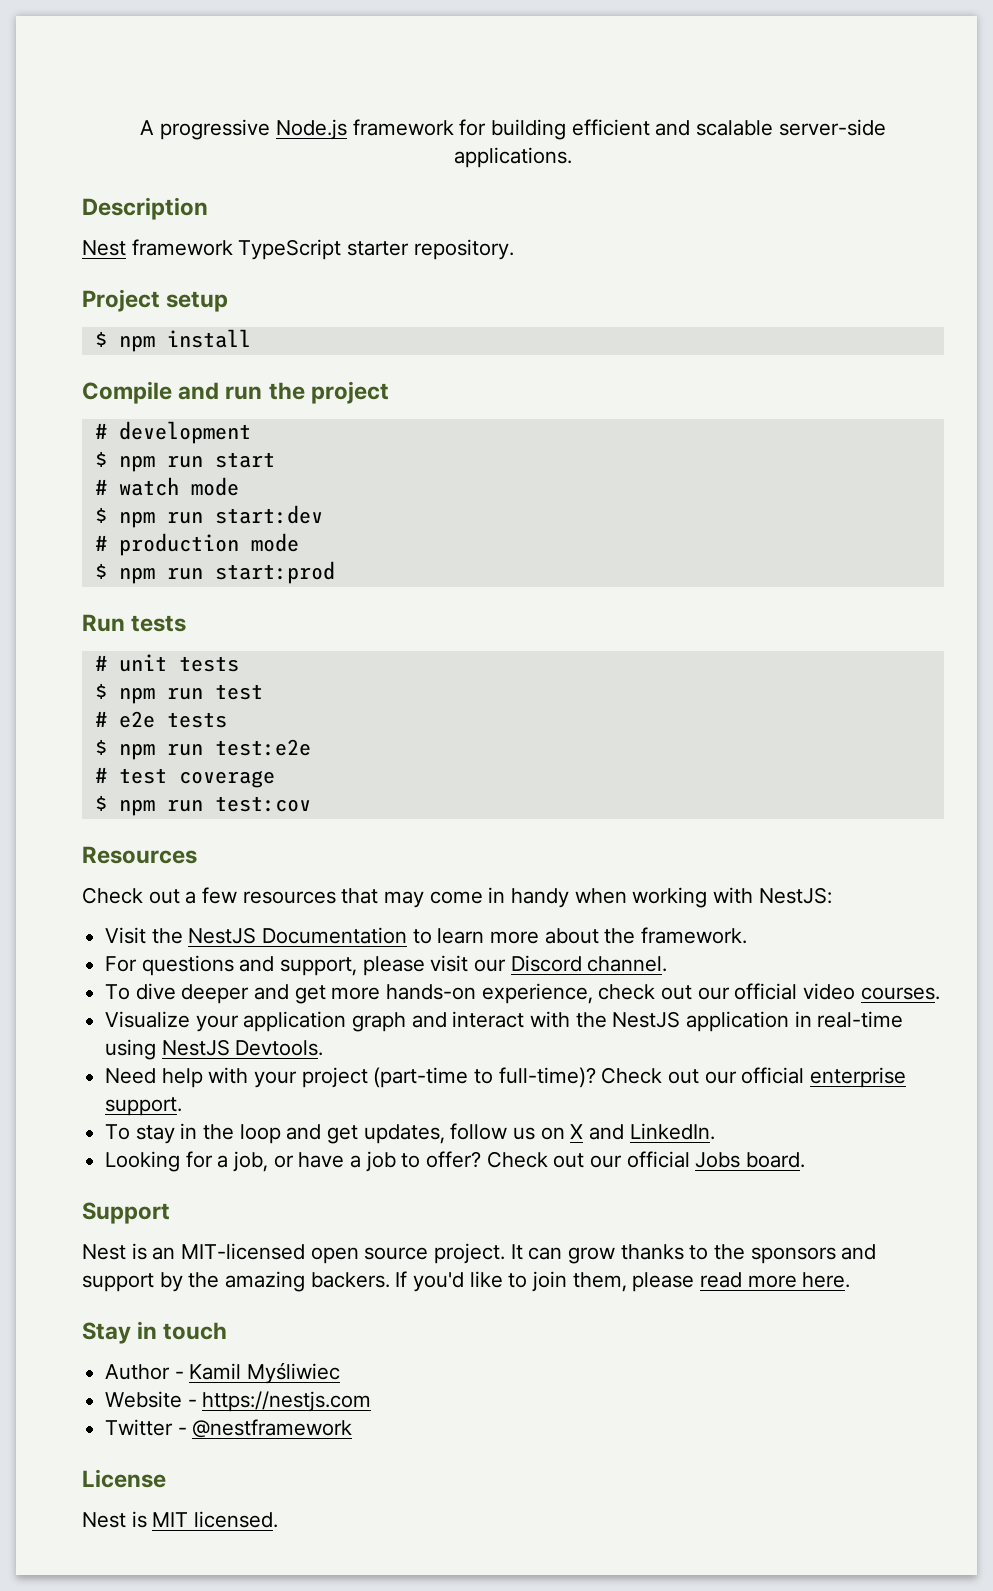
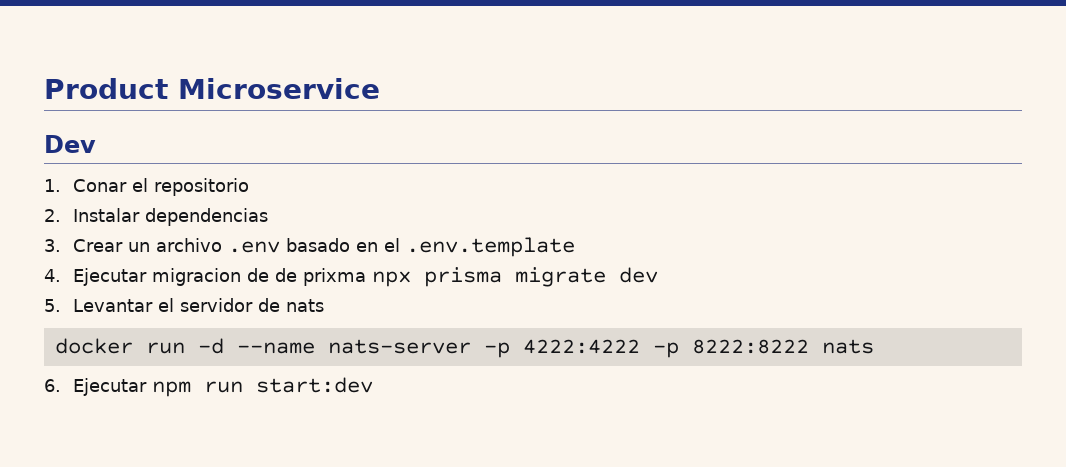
- A progressive Node.js framework for building efficient and scalable server-side applications.
- Description
- Nest framework TypeScript starter repository.
- Project setup
- $ npm install
- Compile and run the project
- # development
- $ npm run start
- # watch mode
- $ npm run start:dev
- # production mode
- $ npm run start:prod
- Run tests
- # unit tests
- $ npm run test
- # e2e tests
- $ npm run test:e2e
- # test coverage
- $ npm run test:cov
- Resources
- Check out a few resources that may come in handy when working with NestJS:
- Visit the NestJS Documentation to learn more about the framework.
- For questions and support, please visit our Discord channel.
- To dive deeper and get more hands-on experience, check out our official video courses.
- Visualize your application graph and interact with the NestJS application in real-time using NestJS Devtools.
- Need help with your project (part-time to full-time)? Check out our official enterprise support.
- To stay in the loop and get updates, follow us on X and LinkedIn.
- Looking for a job, or have a job to offer? Check out our official Jobs board.
- Support
- Nest is an MIT-licensed open source project. It can grow thanks to the sponsors and support by the amazing backers. If you'd like to join them, please read more here.
- Stay in touch
- Author - Kamil Myśliwiec
- Website - https://nestjs.com
- Twitter - @nestframework
- License
- Nest is MIT licensed.
+ Product Microservice
+ Dev
+ 1. Conar el repositorio
+ 2. Instalar dependencias
+ 3. Crear un archivo .env basado en el .env.template
+ 4. Ejecutar migracion de de prixma npx prisma migrate dev
+ 5. Levantar el servidor de nats
+ docker run -d --name nats-server -p 4222:4222 -p 8222:8222 nats
+ 6. Ejecutar npm run start:dev

